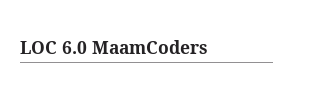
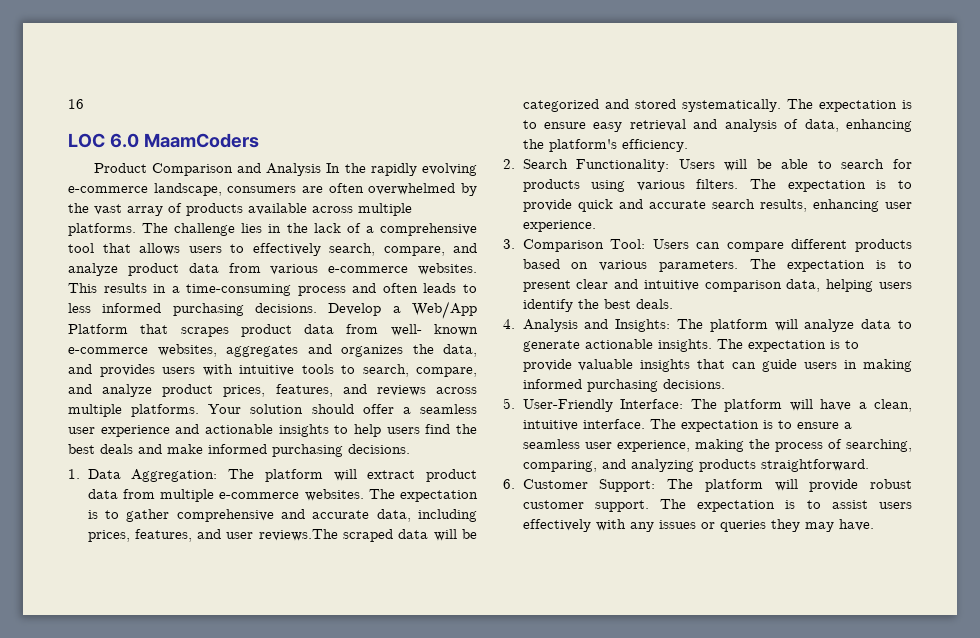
+ 16
+ Product Comparison and Analysis In the rapidly evolving e-commerce landscape, consumers are often overwhelmed by the vast array of products available across multiple platforms. The challenge lies in the lack of a comprehensive tool that allows users to effectively search, compare, and analyze product data from various e-commerce websites. This results in a time-consuming process and often leads to less informed purchasing decisions. Develop a Web/App Platform that scrapes product data from well- known e-commerce websites, aggregates and organizes the data, and provides users with intuitive tools to search, compare, and analyze product prices, features, and reviews across multiple platforms. Your solution should offer a seamless user experience and actionable insights to help users find the best deals and make informed purchasing decisions.
+ 1. Data Aggregation: The platform will extract product data from multiple e-commerce websites. The expectation is to gather comprehensive and accurate data, including prices, features, and user reviews.The scraped data will be categorized and stored systematically. The expectation is to ensure easy retrieval and analysis of data, enhancing the platform's efficiency.
+ 2. Search Functionality: Users will be able to search for products using various filters. The expectation is to provide quick and accurate search results, enhancing user experience.
+ 3. Comparison Tool: Users can compare different products based on various parameters. The expectation is to present clear and intuitive comparison data, helping users identify the best deals.
+ 4. Analysis and Insights: The platform will analyze data to generate actionable insights. The expectation is to provide valuable insights that can guide users in making informed purchasing decisions.
+ 5. User-Friendly Interface: The platform will have a clean, intuitive interface. The expectation is to ensure a seamless user experience, making the process of searching, comparing, and analyzing products straightforward.
+ 6. Customer Support: The platform will provide robust customer support. The expectation is to assist users effectively with any issues or queries they may have.

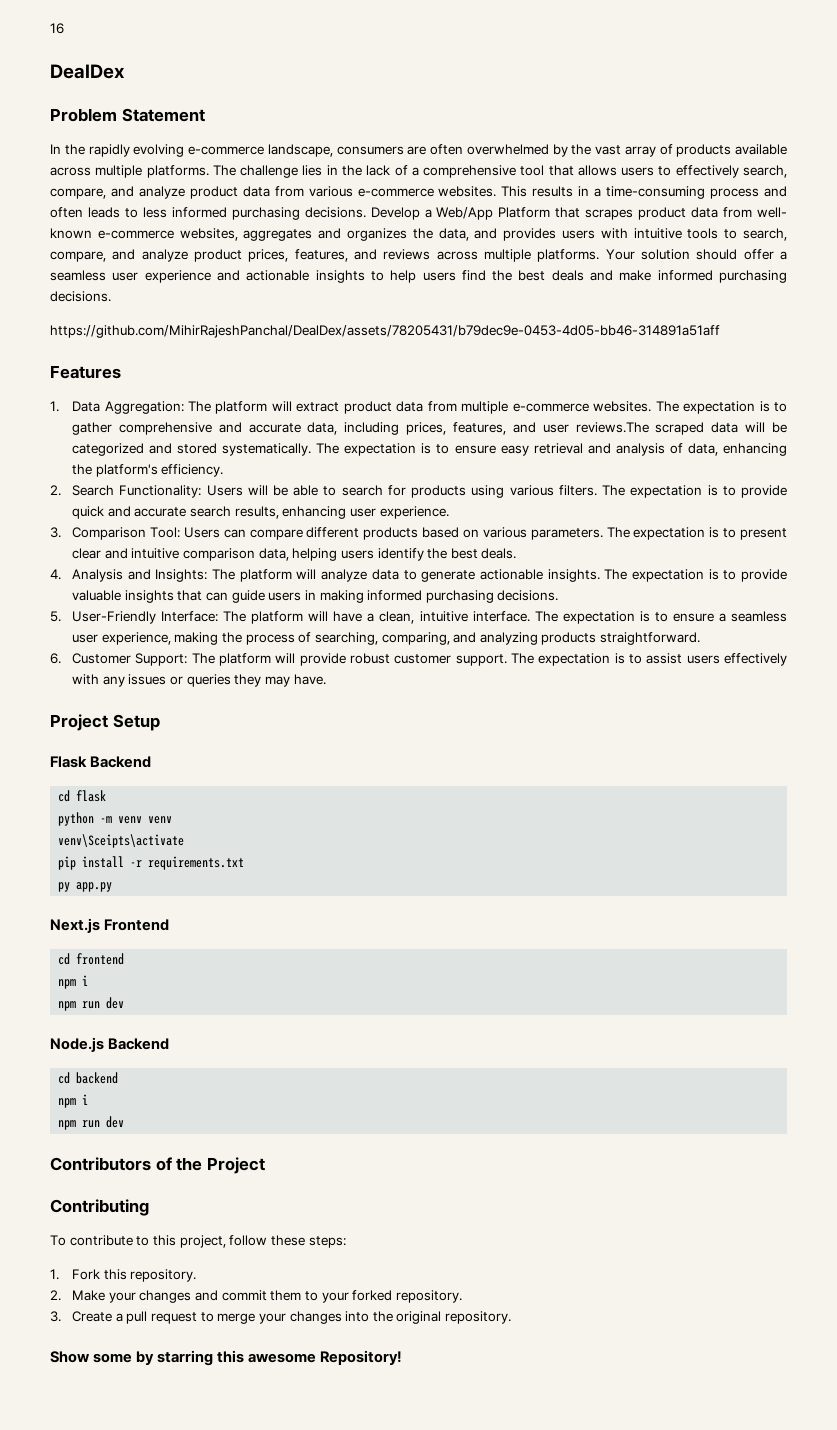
- LOC 6.0 MaamCoders
- Product Comparison and Analysis In the rapidly evolving e-commerce landscape, consumers are often overwhelmed by the vast array of products available across multiple platforms.
+ DealDex
+ Problem Statement
+ In the rapidly evolving e-commerce landscape, consumers are often overwhelmed by the vast array of products available across multiple platforms.
+ https://github.com/MihirRajeshPanchal/DealDex/assets/78205431/b79dec9e-0453-4d05-bb46-314891a51aff
+ Features
+ Project Setup
+ Flask Backend
+ cd flask
+ python -m venv venv
+ venv\Sceipts\activate
+ pip install -r requirements.txt
+ py app.py
+ Next.js Frontend
+ cd frontend
+ npm i
+ npm run dev
+ Node.js Backend
+ cd backend
+ npm i
+ npm run dev
+ Contributors of the Project
+ Contributing
+ To contribute to this project, follow these steps:
+ 1. Fork this repository.
+ 2. Make your changes and commit them to your forked repository.
+ 3. Create a pull request to merge your changes into the original repository.
+ Show some by starring this awesome Repository!

